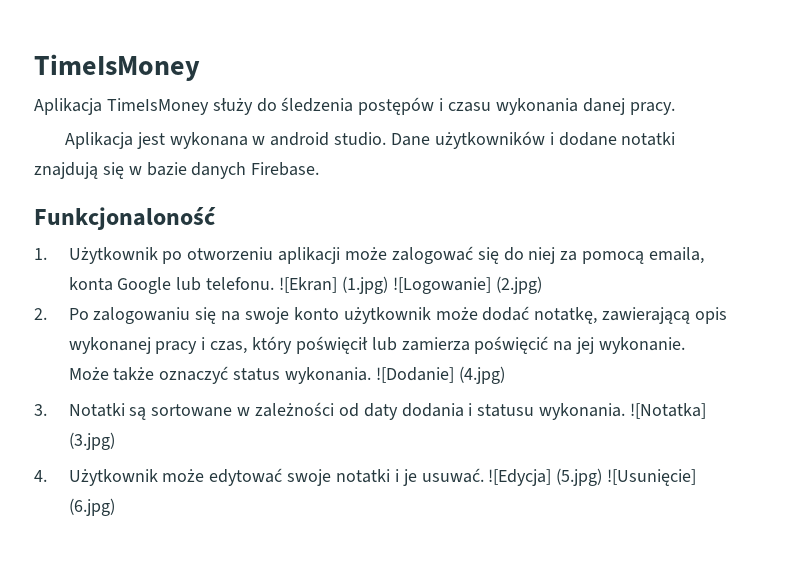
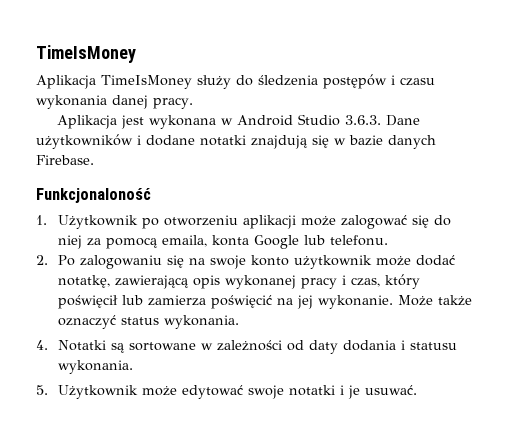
- Aplikacja jest wykonana w android studio. Dane użytkowników i dodane notatki znajdują się w bazie danych Firebase.
+ Aplikacja jest wykonana w Android Studio 3.6.3. Dane użytkowników i dodane notatki znajdują się w bazie danych Firebase.
- ![Ekran] (1.jpg) ![Logowanie] (2.jpg)
- Może także oznaczyć status wykonania. ![Dodanie] (4.jpg)
- 3. Notatki są sortowane w zależności od daty dodania i statusu wykonania. ![Notatka] (3.jpg)
- 4. Użytkownik może edytować swoje notatki i je usuwać. ![Edycja] (5.jpg) ![Usunięcie] (6.jpg)
+ Może także oznaczyć status wykonania.
+ 4. Notatki są sortowane w zależności od daty dodania i statusu wykonania.
+ 5. Użytkownik może edytować swoje notatki i je usuwać.

